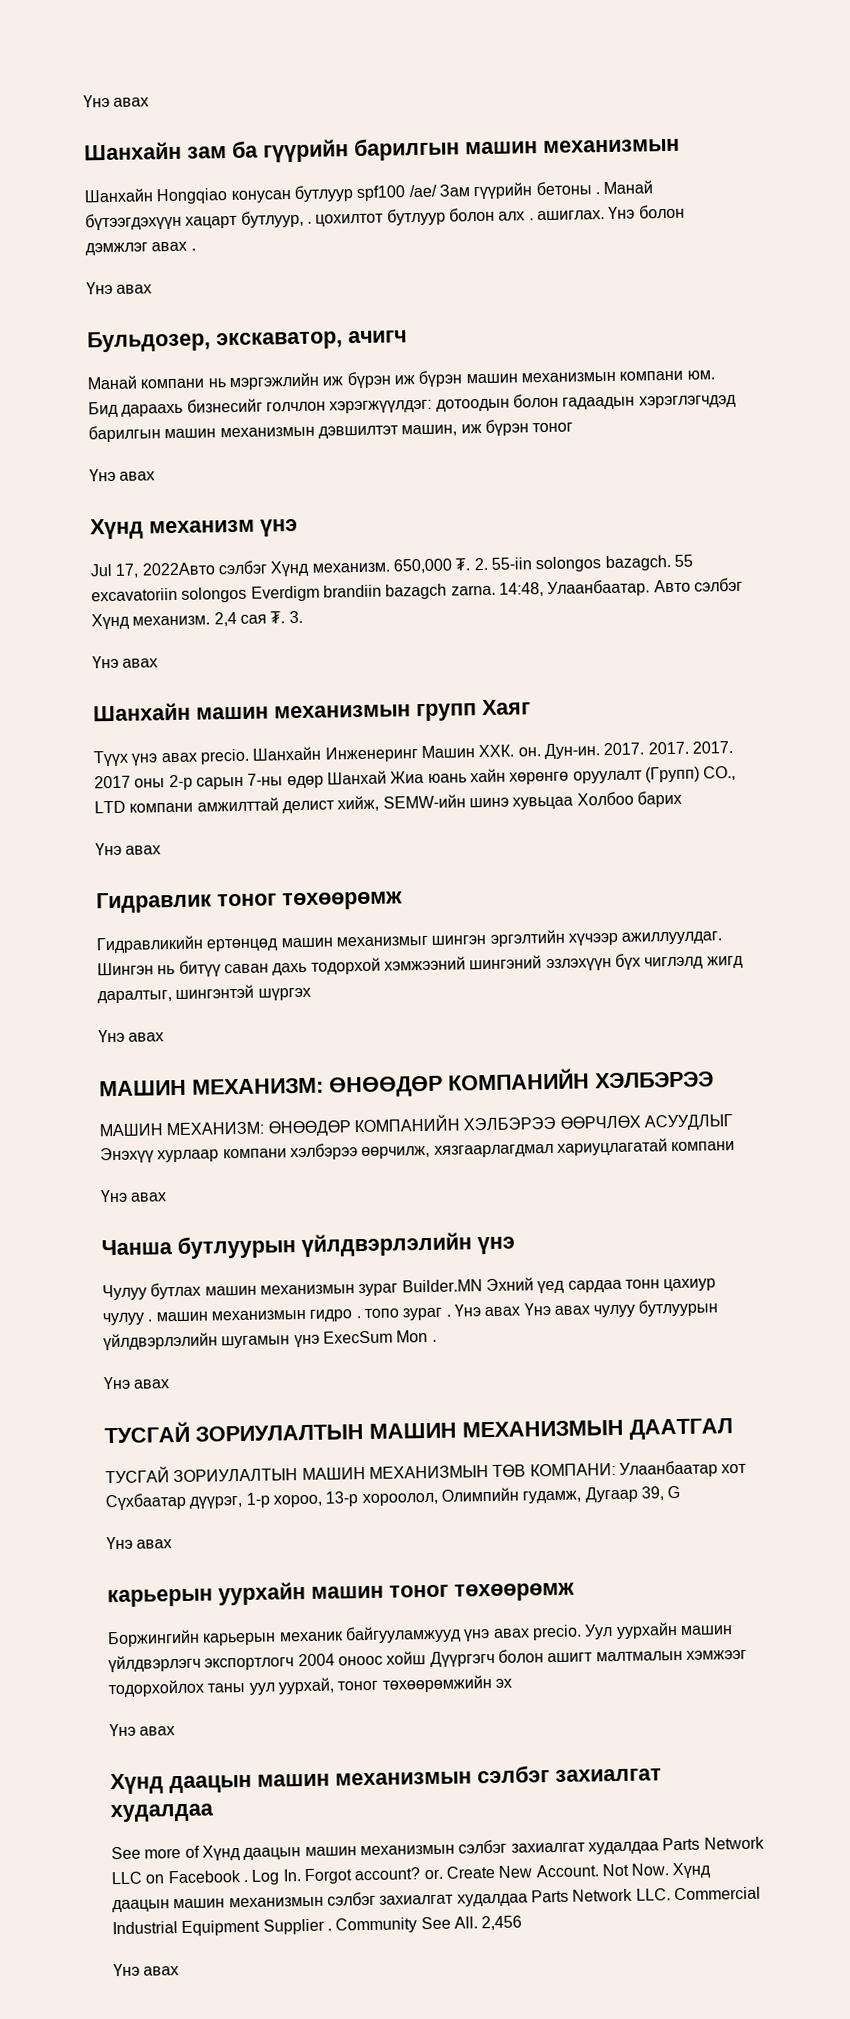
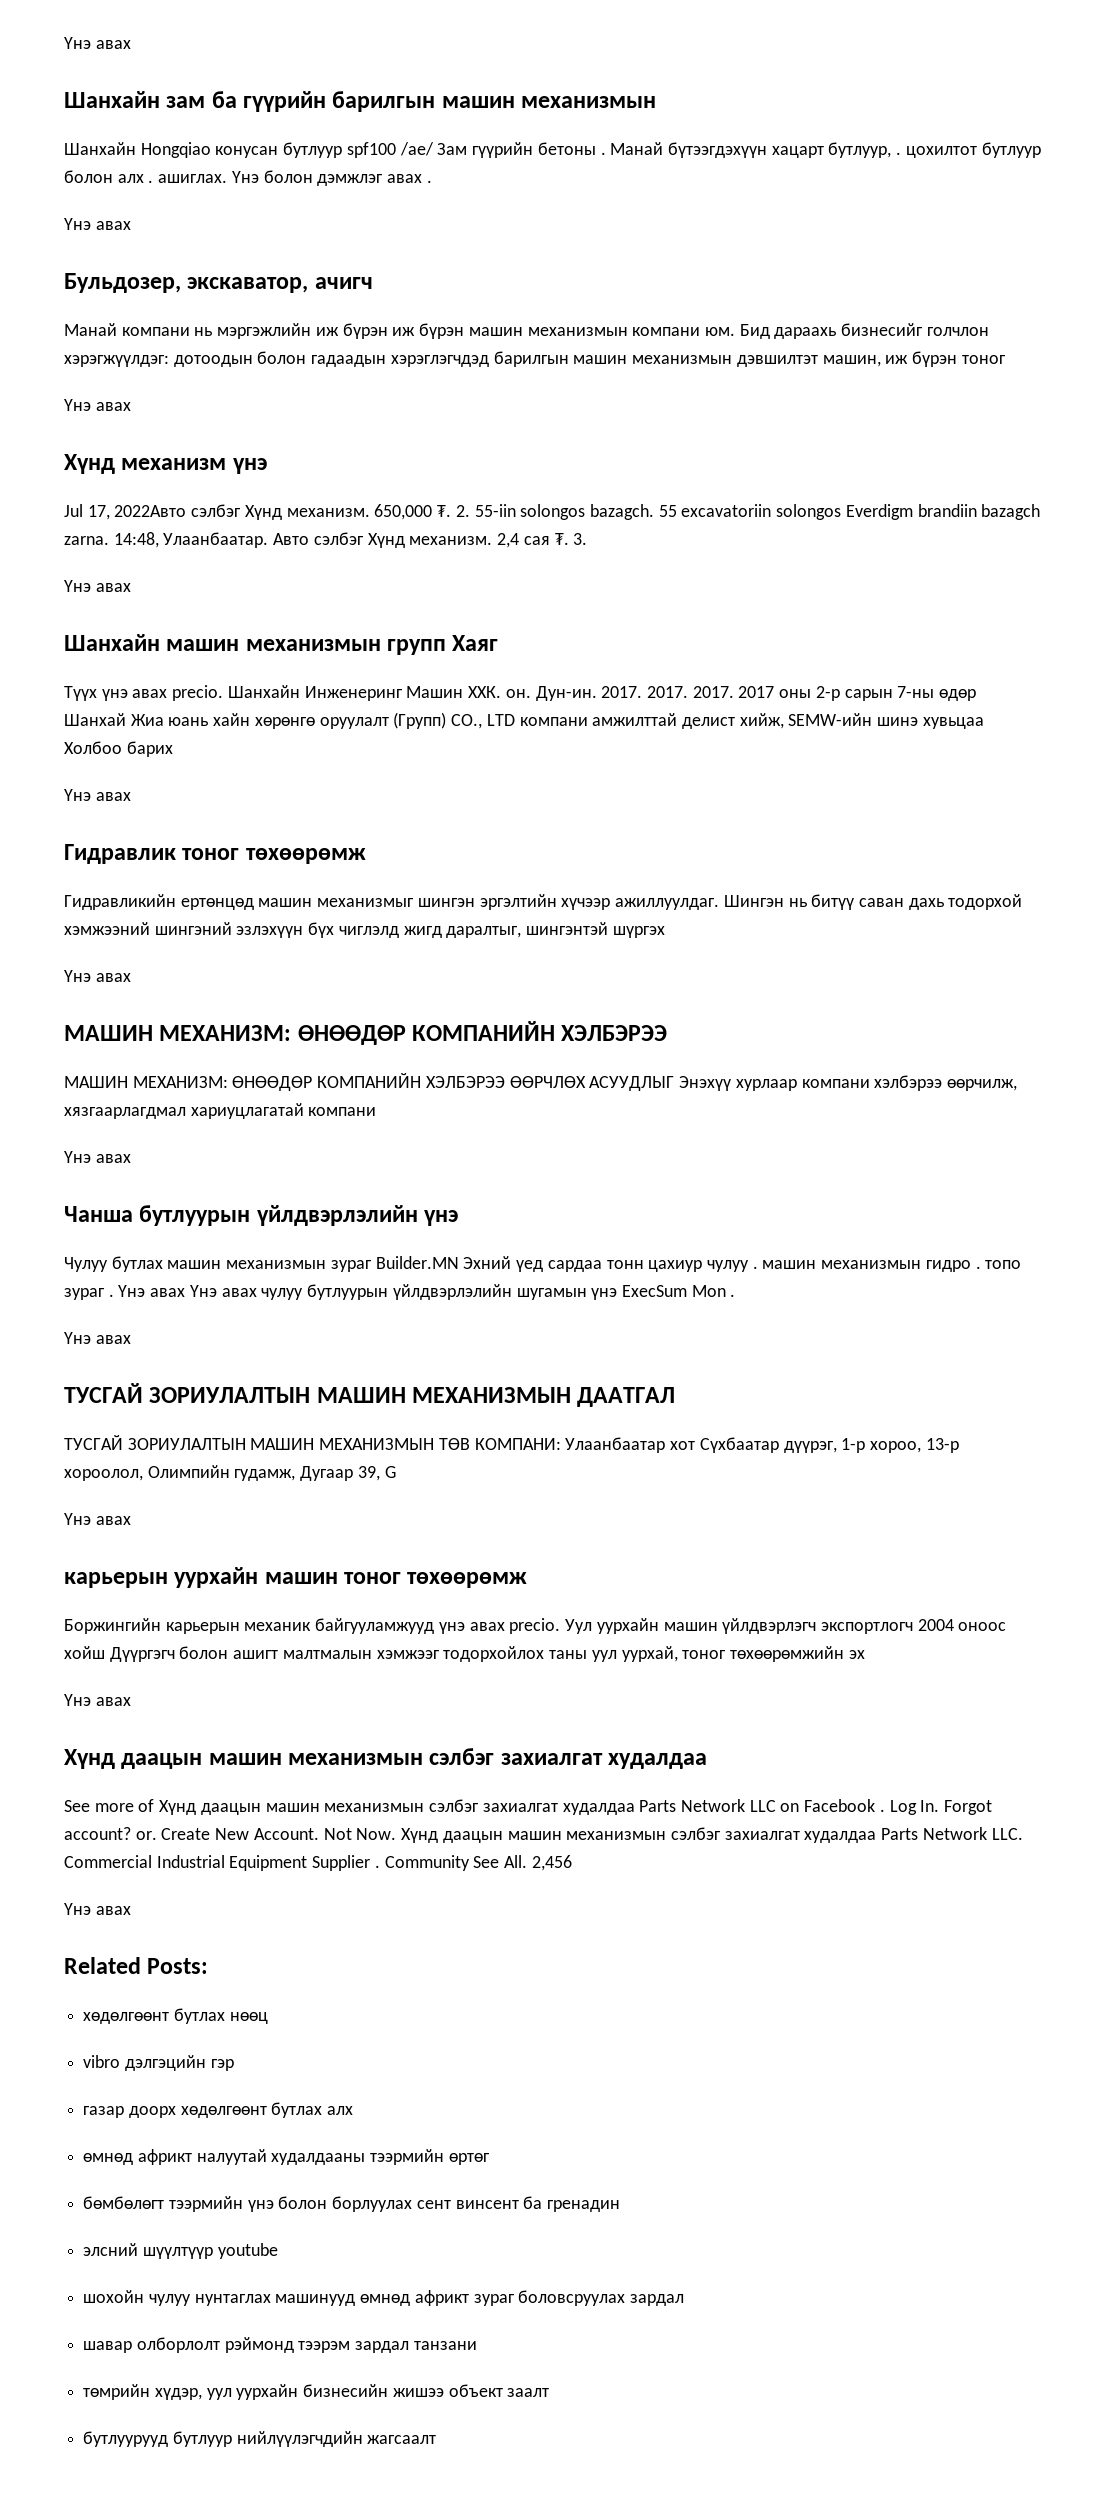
+ Related Posts:
+ хөдөлгөөнт бутлах нөөц
+ vibro дэлгэцийн гэр
+ газар доорх хөдөлгөөнт бутлах алх
+ өмнөд африкт налуутай худалдааны тээрмийн өртөг
+ бөмбөлөгт тээрмийн үнэ болон борлуулах сент винсент ба гренадин
+ элсний шүүлтүүр youtube
+ шохойн чулуу нунтаглах машинууд өмнөд африкт зураг боловсруулах зардал
+ шавар олборлолт рэймонд тээрэм зардал танзани
+ төмрийн хүдэр, уул уурхайн бизнесийн жишээ объект заалт
+ бутлуурууд бутлуур нийлүүлэгчдийн жагсаалт

